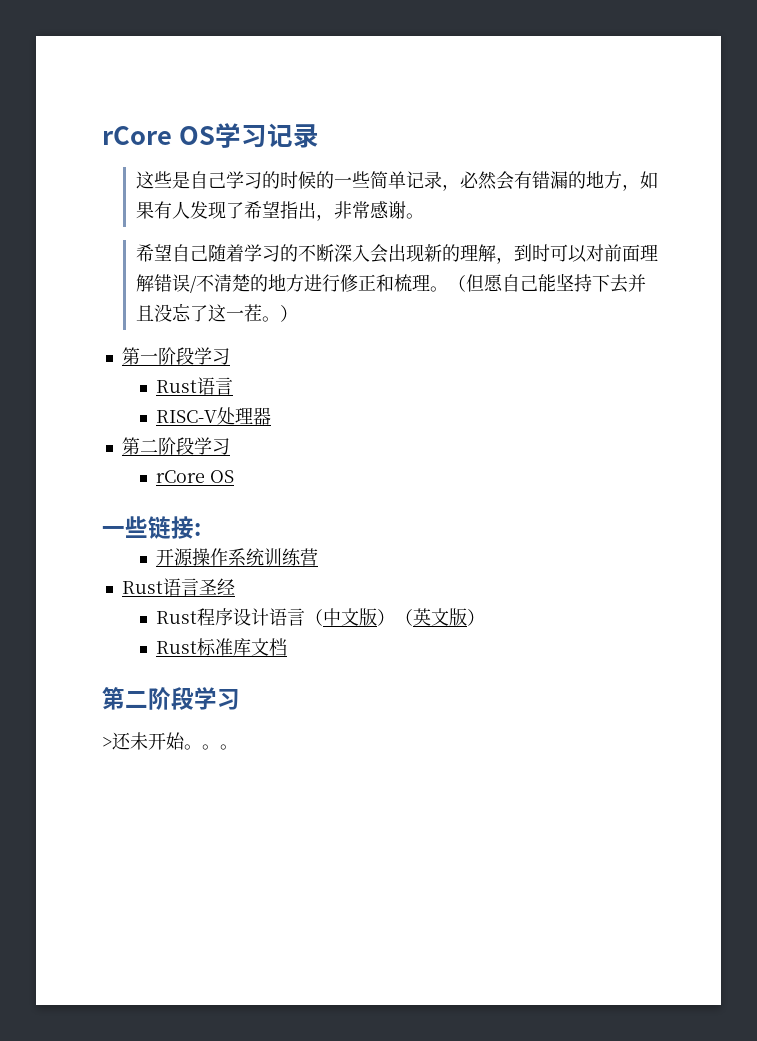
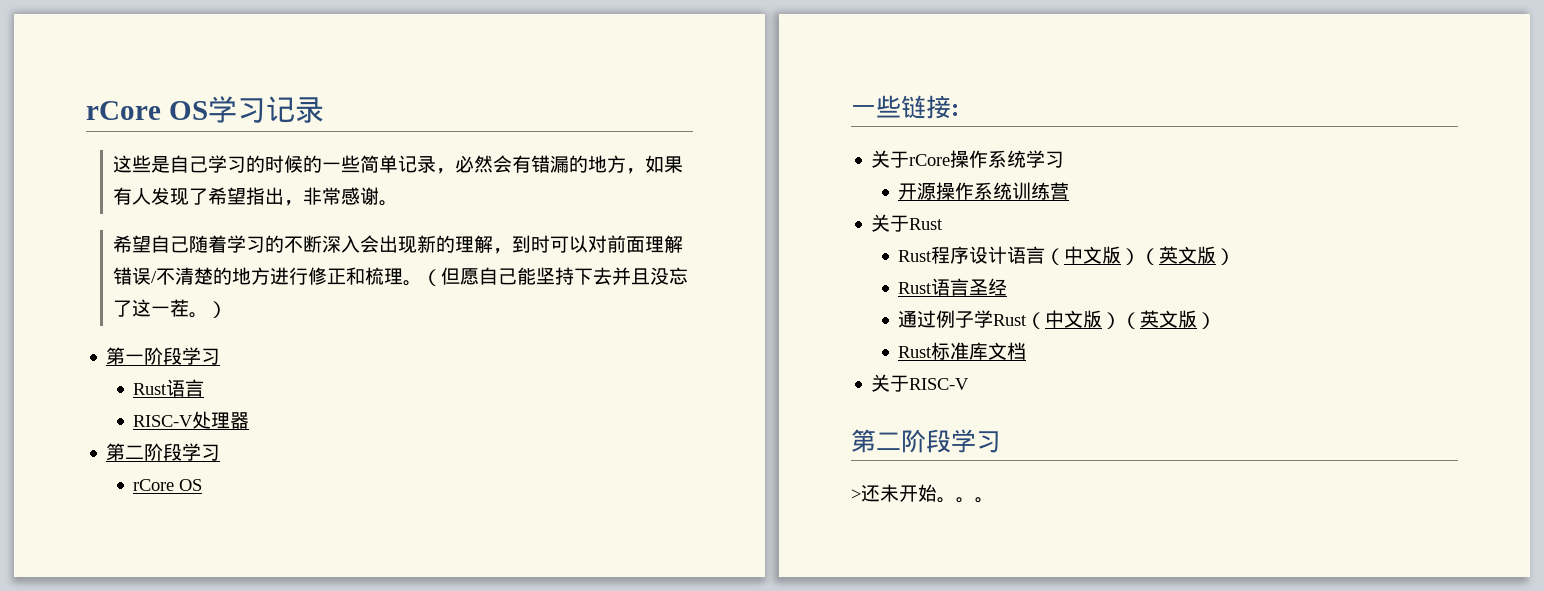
+ 关于rCore操作系统学习
- Rust语言圣经
+ 关于Rust
+ Rust语言圣经
+ 通过例子学Rust（中文版）（英文版）
+ 关于RISC-V

